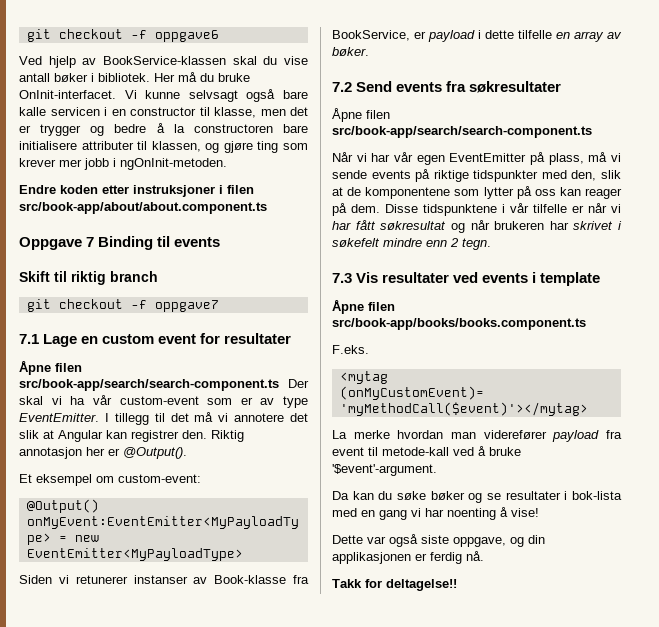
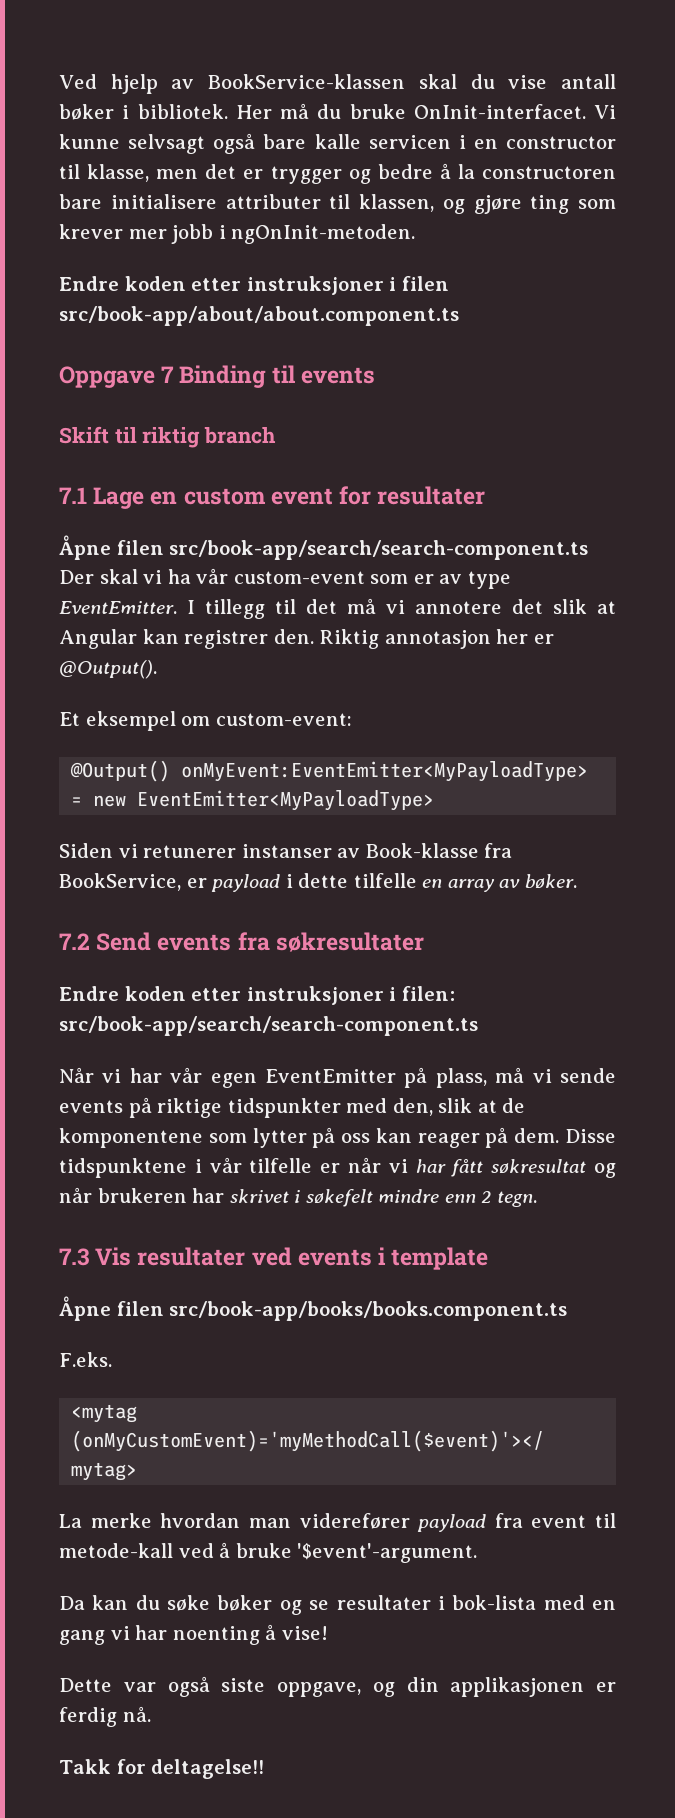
- git checkout -f oppgave6
- git checkout -f oppgave7
  7.2 Send events fra søkresultater
- Åpne filen src/book-app/search/search-component.ts
+ Endre koden etter instruksjoner i filen: src/book-app/search/search-component.ts

